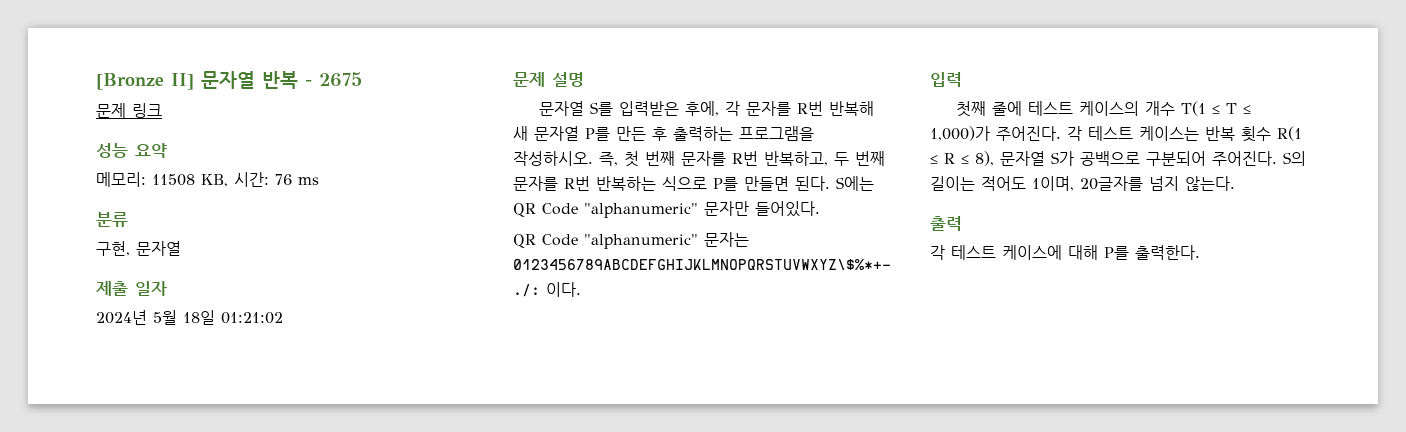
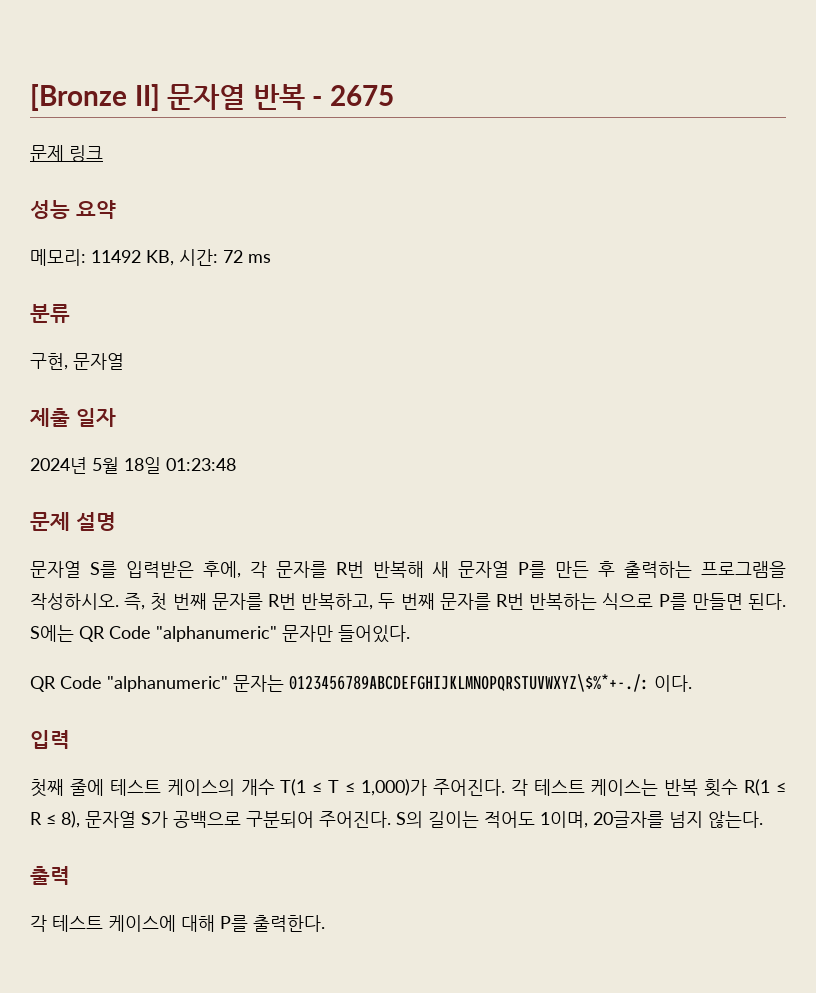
- 메모리: 11508 KB, 시간: 76 ms
+ 메모리: 11492 KB, 시간: 72 ms
- 2024년 5월 18일 01:21:02
+ 2024년 5월 18일 01:23:48

